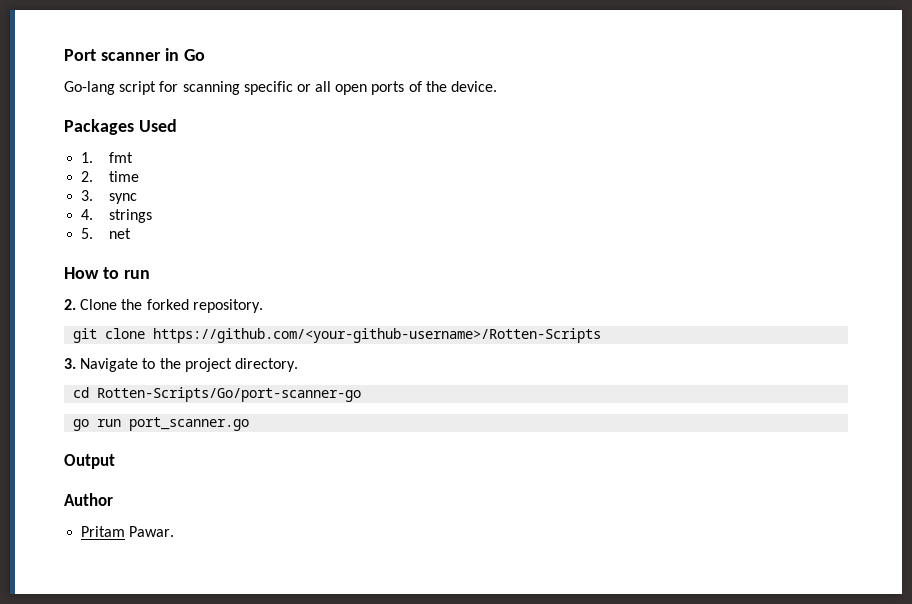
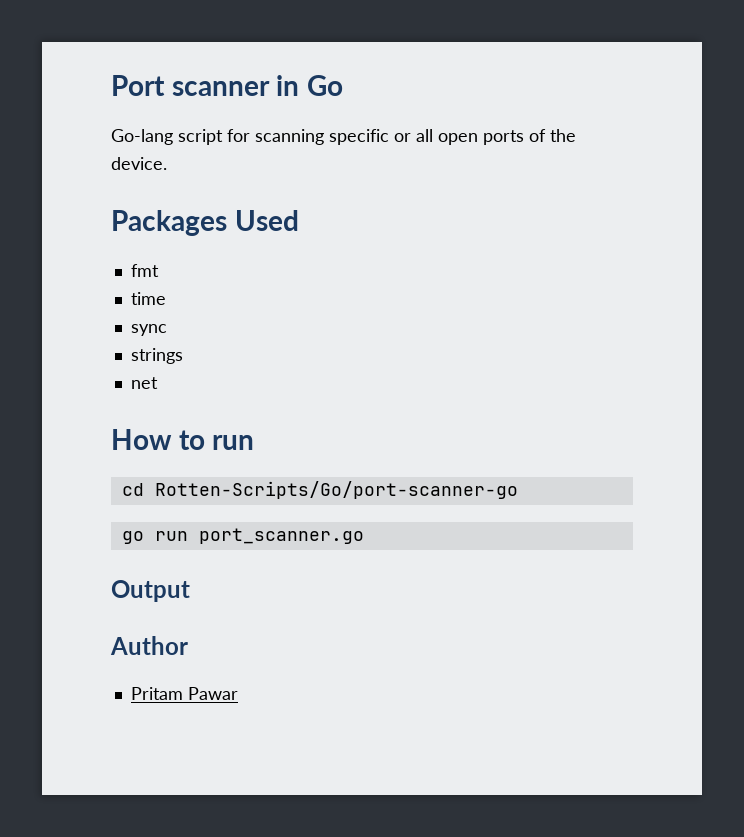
- 1. fmt
+ fmt
- 2. time
+ time
- 3. sync
+ sync
- 4. strings
+ strings
- 5. net
+ net
- 2. Clone the forked repository.
- git clone https://github.com/<your-github-username>/Rotten-Scripts
- 3. Navigate to the project directory.
- Pritam Pawar.
+ Pritam Pawar

